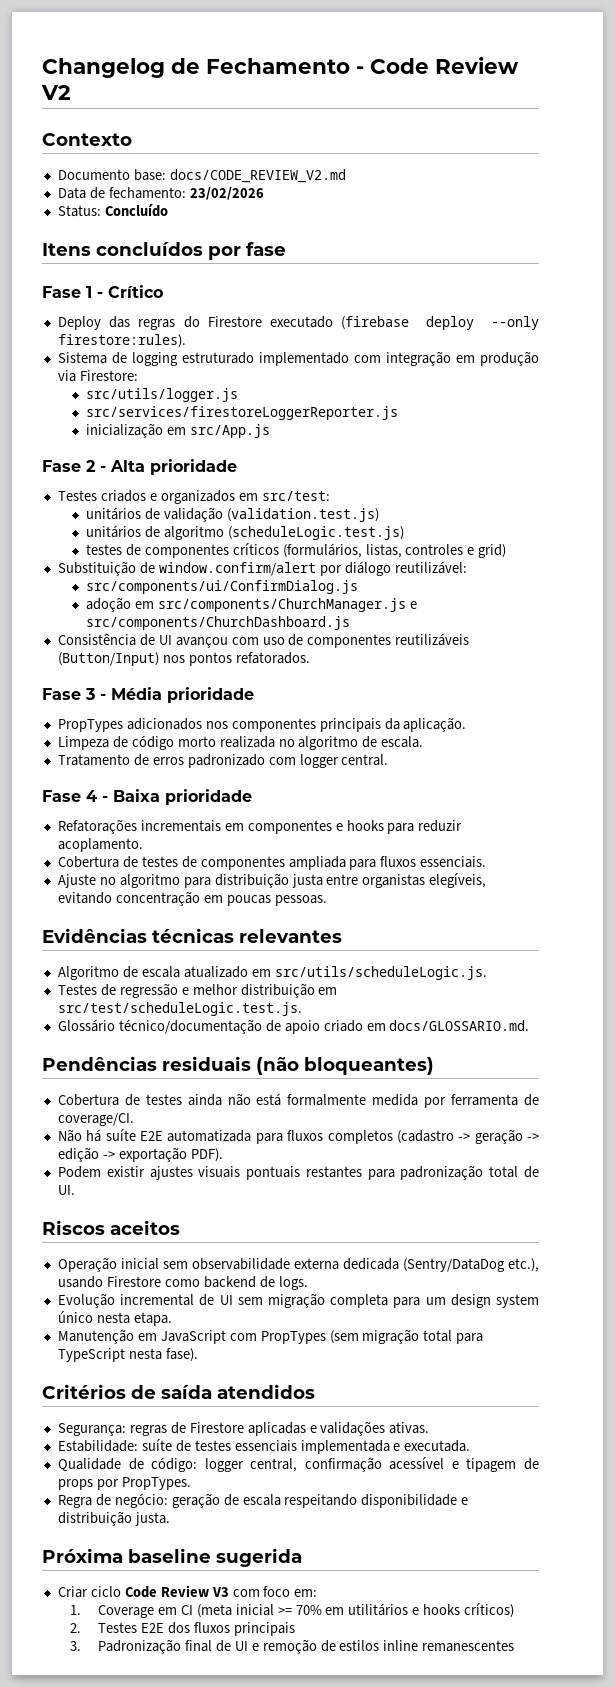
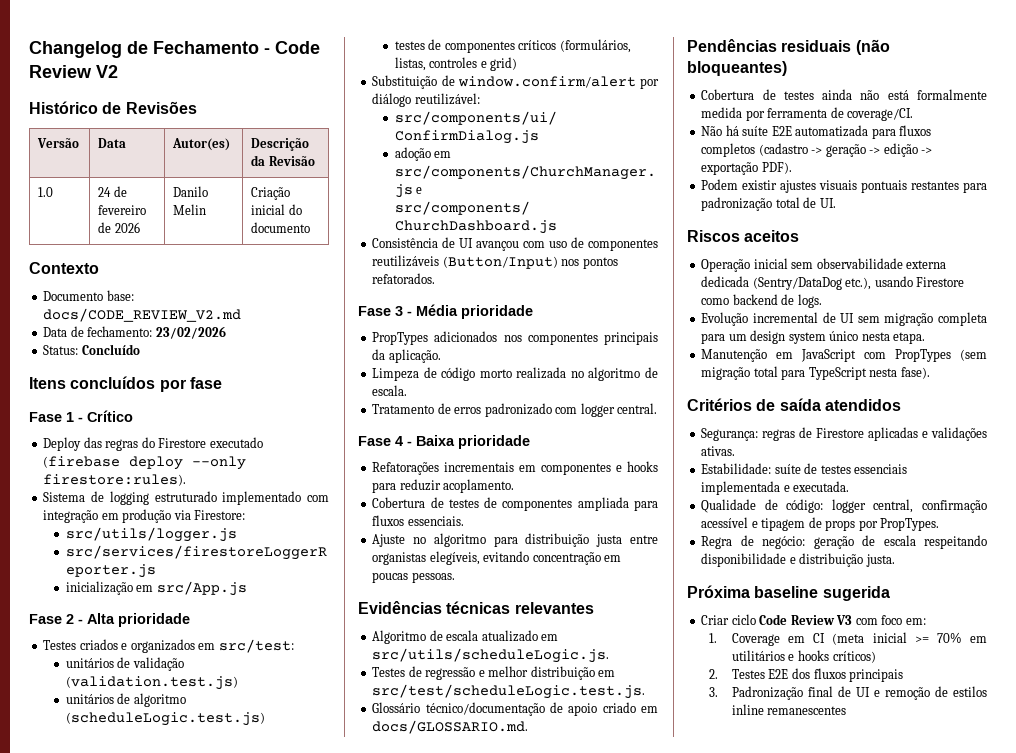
+ Histórico de Revisões
+ Versão | Data | Autor(es) | Descrição da Revisão
+ 1.0 | 24 de fevereiro de 2026 | Danilo Melin | Criação inicial do documento

